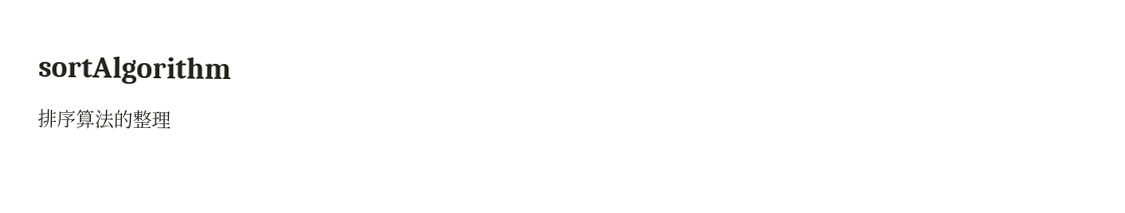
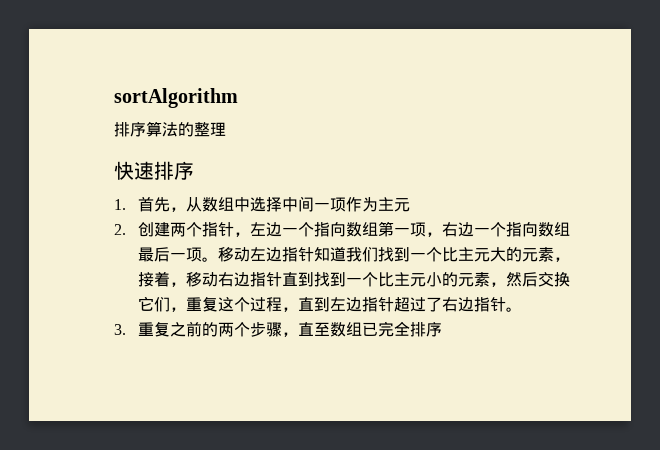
+ 快速排序
+ 1.首先，从数组中选择中间一项作为主元
+ 2.创建两个指针，左边一个指向数组第一项，右边一个指向数组最后一项。移动左边指针知道我们找到一个比主元大的元素，接着，移动右边指针直到找到一个比主元小的元素，然后交换它们，重复这个过程，直到左边指针超过了右边指针。
+ 3.重复之前的两个步骤，直至数组已完全排序

